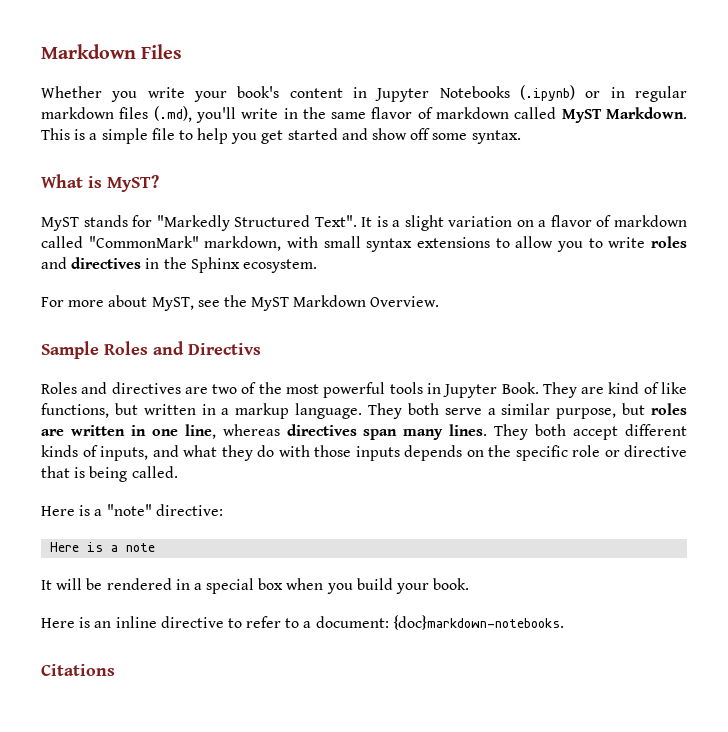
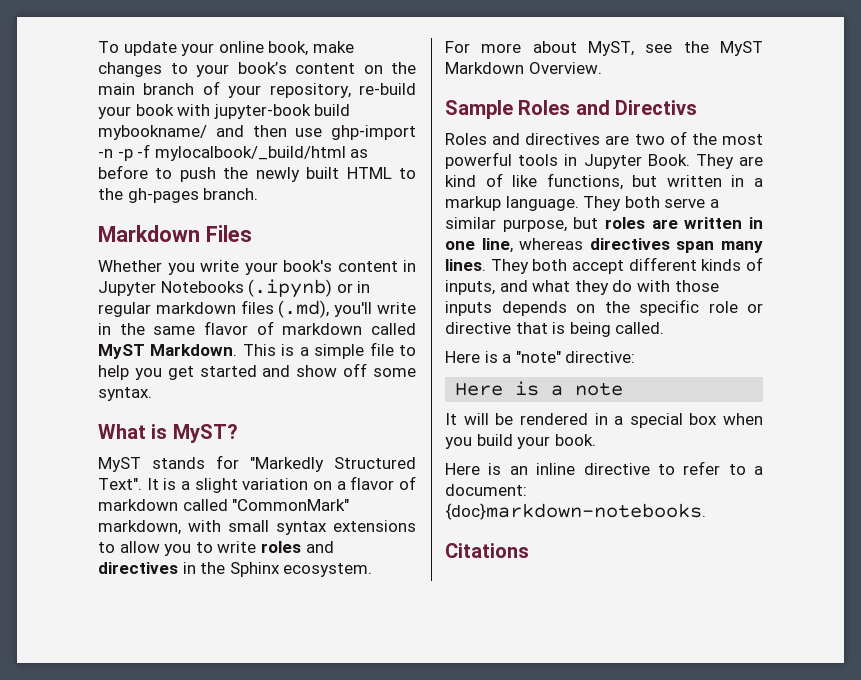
+ To update your online book, make changes to your book’s content on the main branch of your repository, re-build your book with jupyter-book build mybookname/ and then use ghp-import -n -p -f mylocalbook/_build/html as before to push the newly built HTML to the gh-pages branch.

